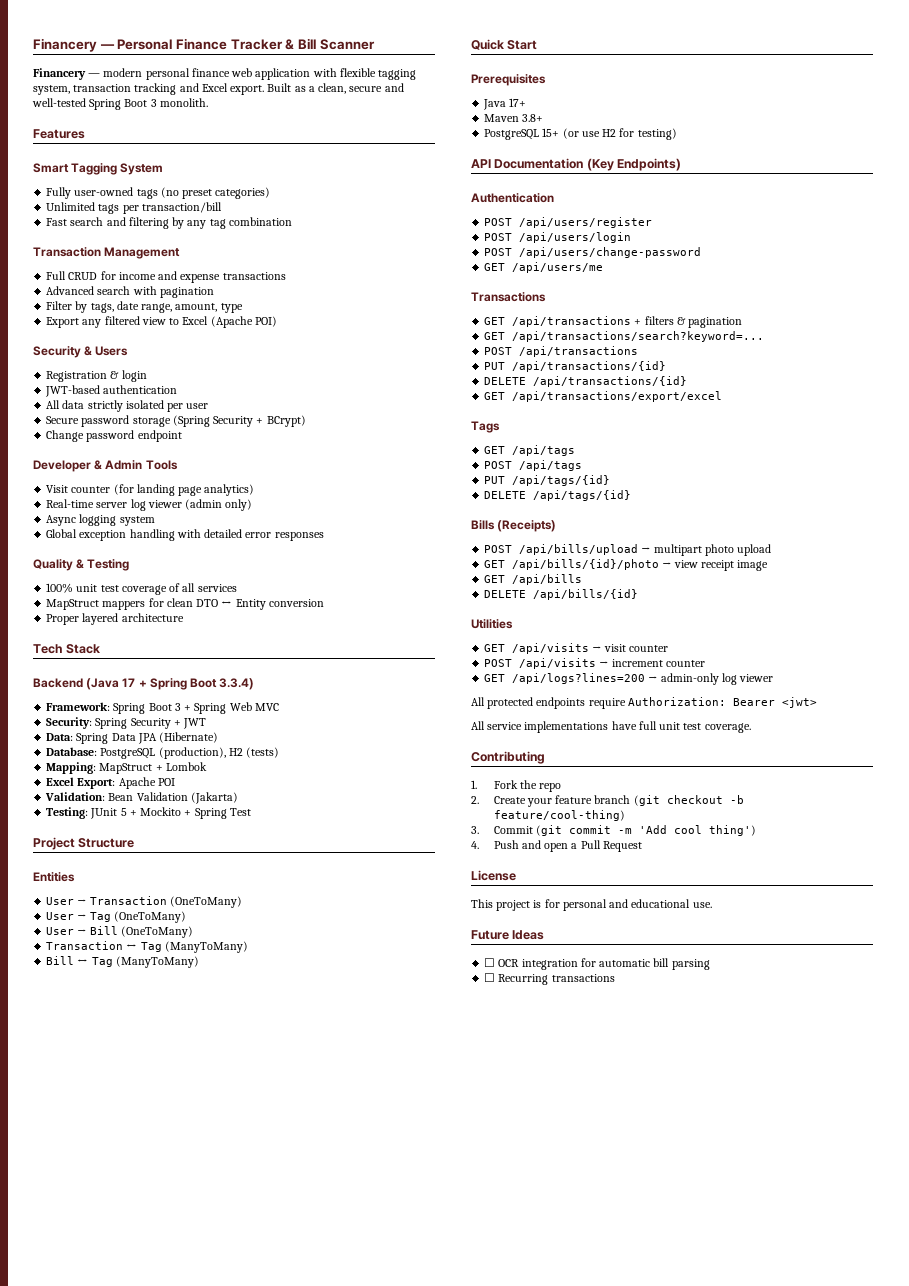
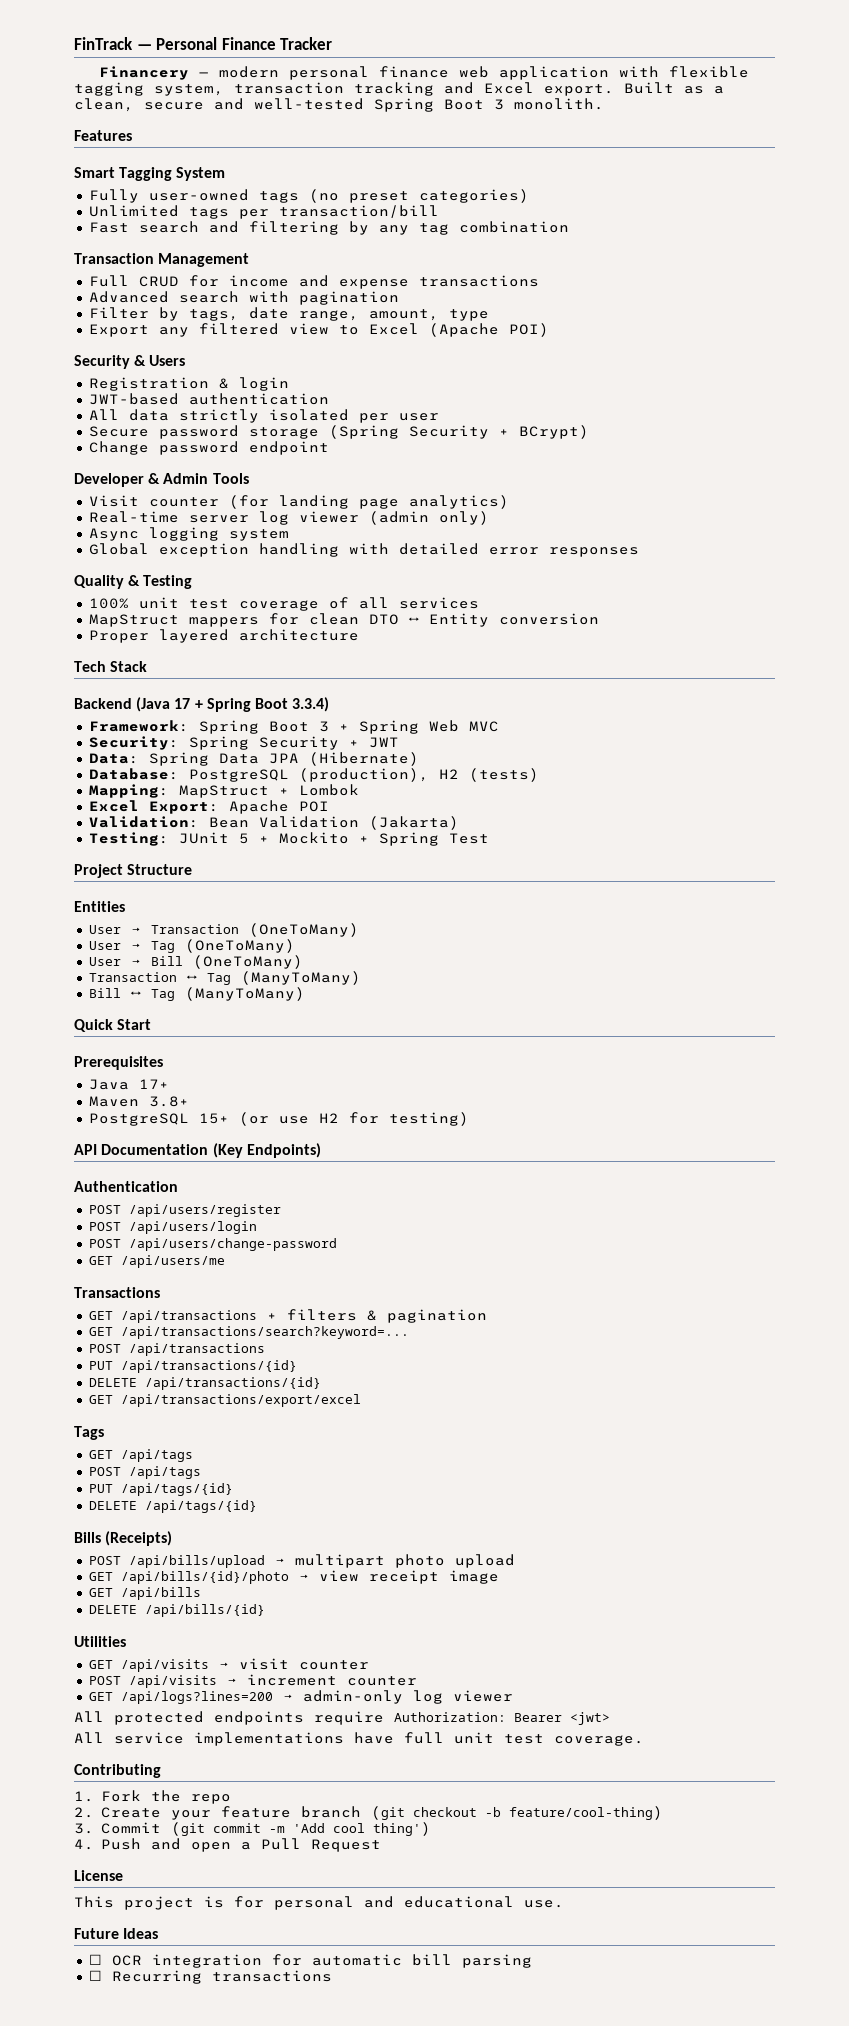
- Financery — Personal Finance Tracker & Bill Scanner
+ FinTrack — Personal Finance Tracker

